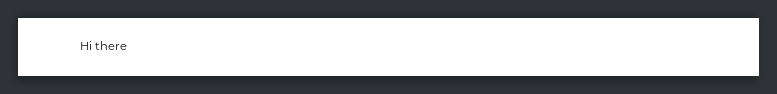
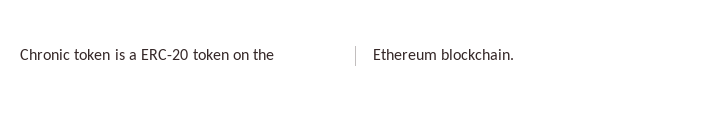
- Hi there
+ Chronic token is a ERC-20 token on the Ethereum blockchain.

